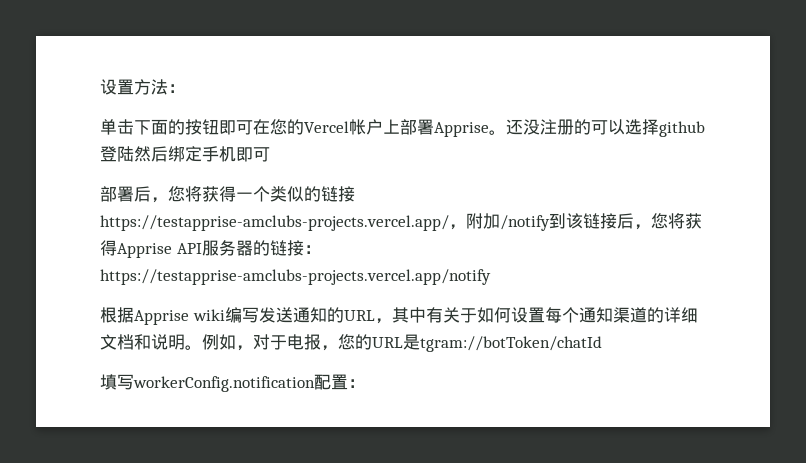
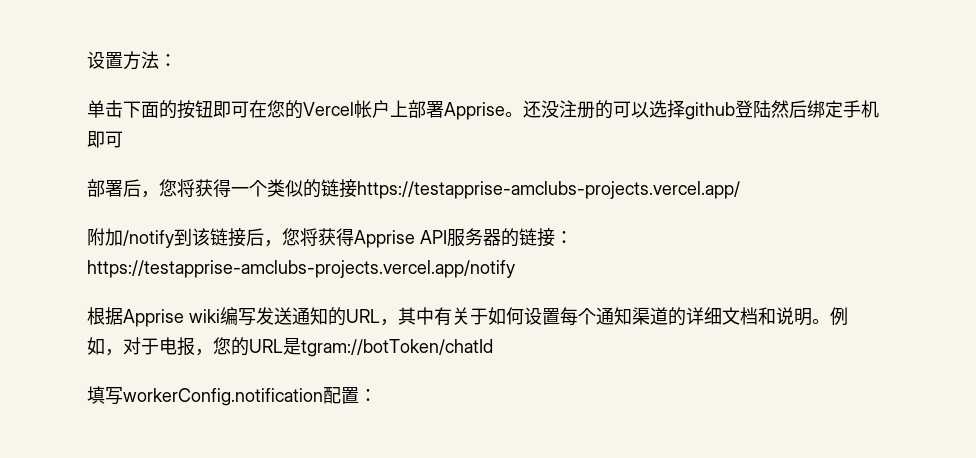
- 部署后，您将获得一个类似的链接https://testapprise-amclubs-projects.vercel.app/，附加/notify到该链接后，您将获得Apprise API服务器的链接：https://testapprise-amclubs-projects.vercel.app/notify
+ 部署后，您将获得一个类似的链接https://testapprise-amclubs-projects.vercel.app/
+ 附加/notify到该链接后，您将获得Apprise API服务器的链接：https://testapprise-amclubs-projects.vercel.app/notify

